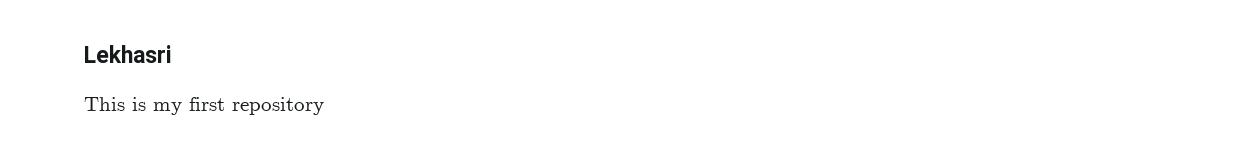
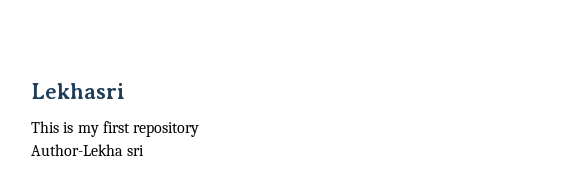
+ Author-Lekha sri

